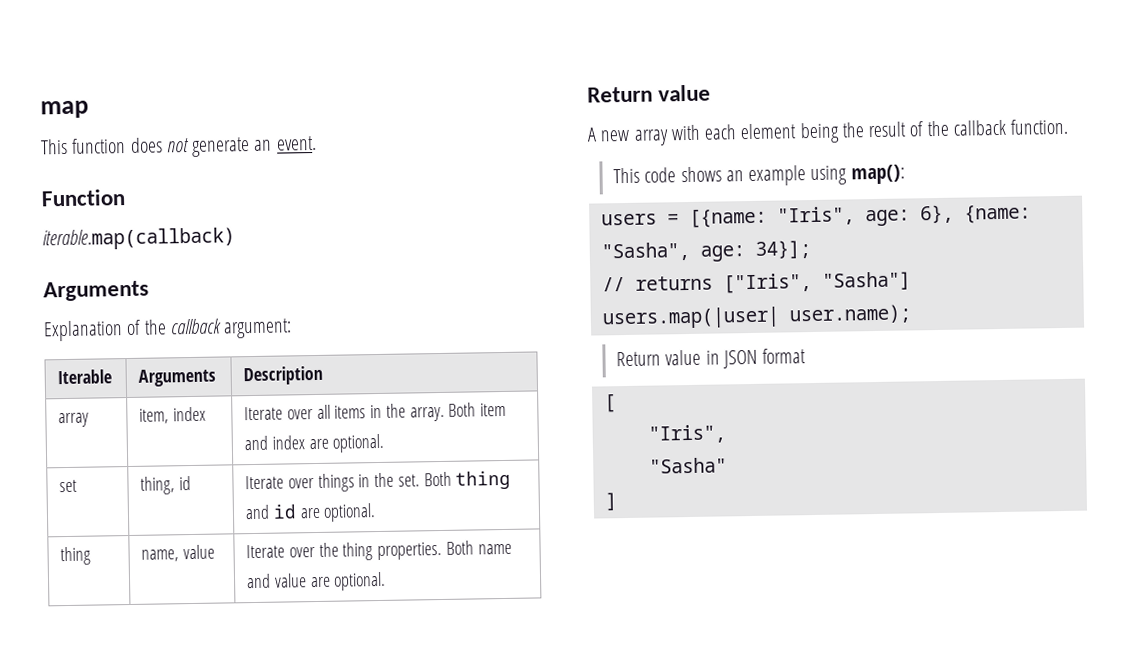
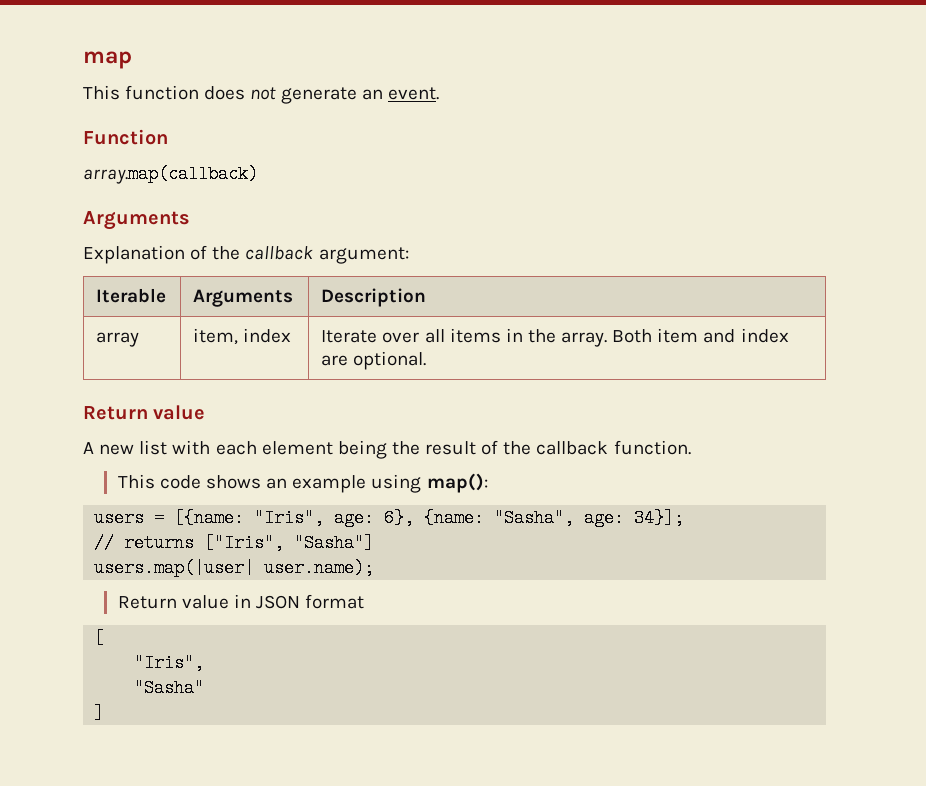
- iterable.map(callback)
+ array.map(callback)
- set | thing, id | Iterate over things in the set. Both thing and id are optional.
- thing | name, value | Iterate over the thing properties. Both name and value are optional.
- A new array with each element being the result of the callback function.
+ A new list with each element being the result of the callback function.

